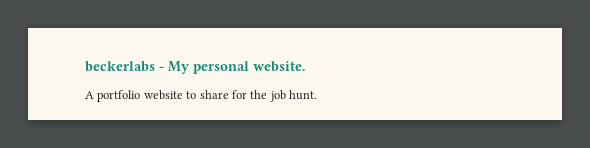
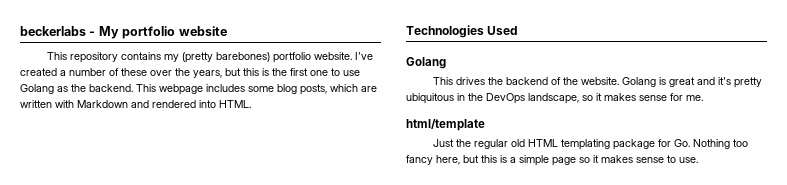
- beckerlabs - My personal website.
- A portfolio website to share for the job hunt.
+ beckerlabs - My portfolio website
+ This repository contains my (pretty barebones) portfolio website. I've created a number of these over the years, but this is the first one to use Golang as the backend. This webpage includes some blog posts, which are written with Markdown and rendered into HTML.
+ Technologies Used
+ Golang
+ This drives the backend of the website. Golang is great and it's pretty ubiquitous in the DevOps landscape, so it makes sense for me.
+ html/template
+ Just the regular old HTML templating package for Go. Nothing too fancy here, but this is a simple page so it makes sense to use.

